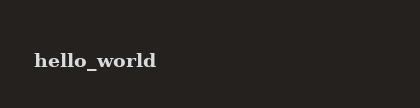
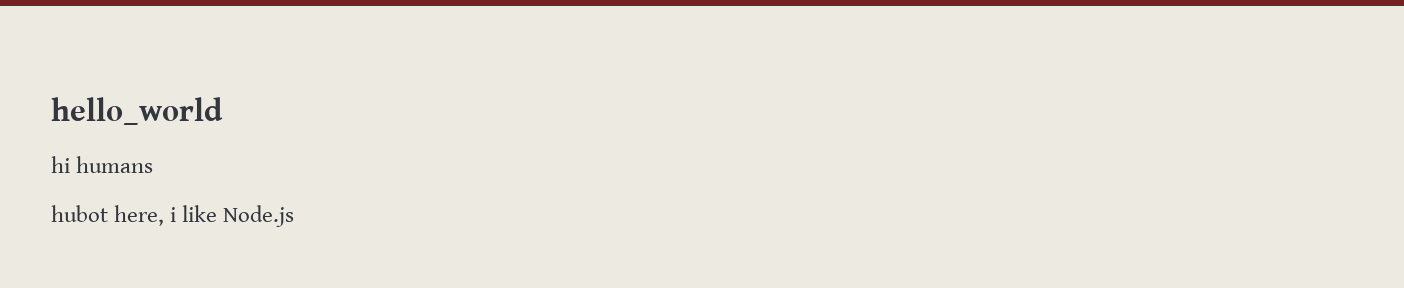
+ hi humans
+ hubot here, i like Node.js

